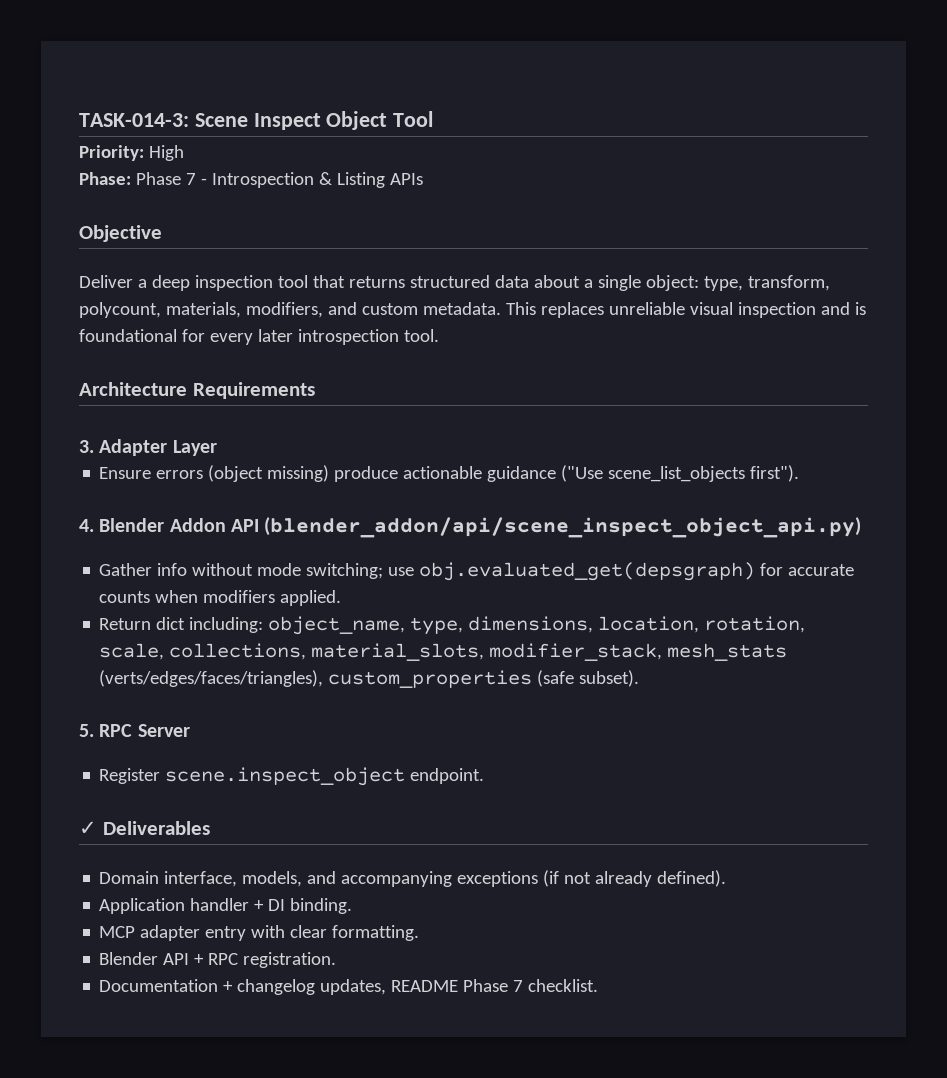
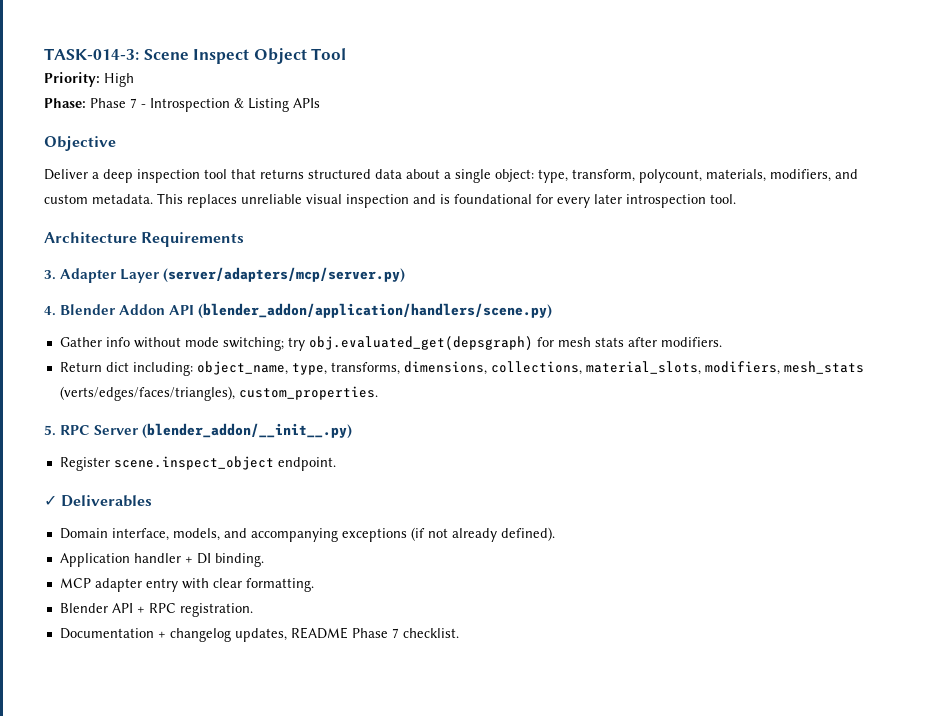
- 3. Adapter Layer
- Ensure errors (object missing) produce actionable guidance ("Use scene_list_objects first").
+ 3. Adapter Layer (server/adapters/mcp/server.py)
- 4. Blender Addon API (blender_addon/api/scene_inspect_object_api.py)
+ 4. Blender Addon API (blender_addon/application/handlers/scene.py)
- Gather info without mode switching; use obj.evaluated_get(depsgraph) for accurate counts when modifiers applied.
+ Gather info without mode switching; try obj.evaluated_get(depsgraph) for mesh stats after modifiers.
- Return dict including: object_name, type, dimensions, location, rotation, scale, collections, material_slots, modifier_stack, mesh_stats (verts/edges/faces/triangles), custom_properties (safe subset).
+ Return dict including: object_name, type, transforms, dimensions, collections, material_slots, modifiers, mesh_stats (verts/edges/faces/triangles), custom_properties.
- 5. RPC Server
+ 5. RPC Server (blender_addon/__init__.py)

